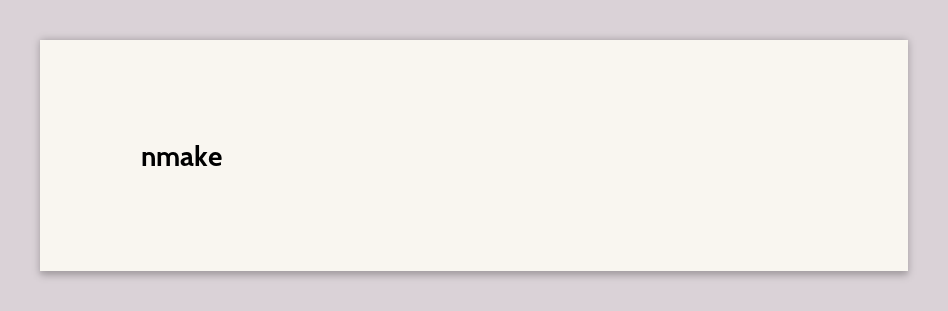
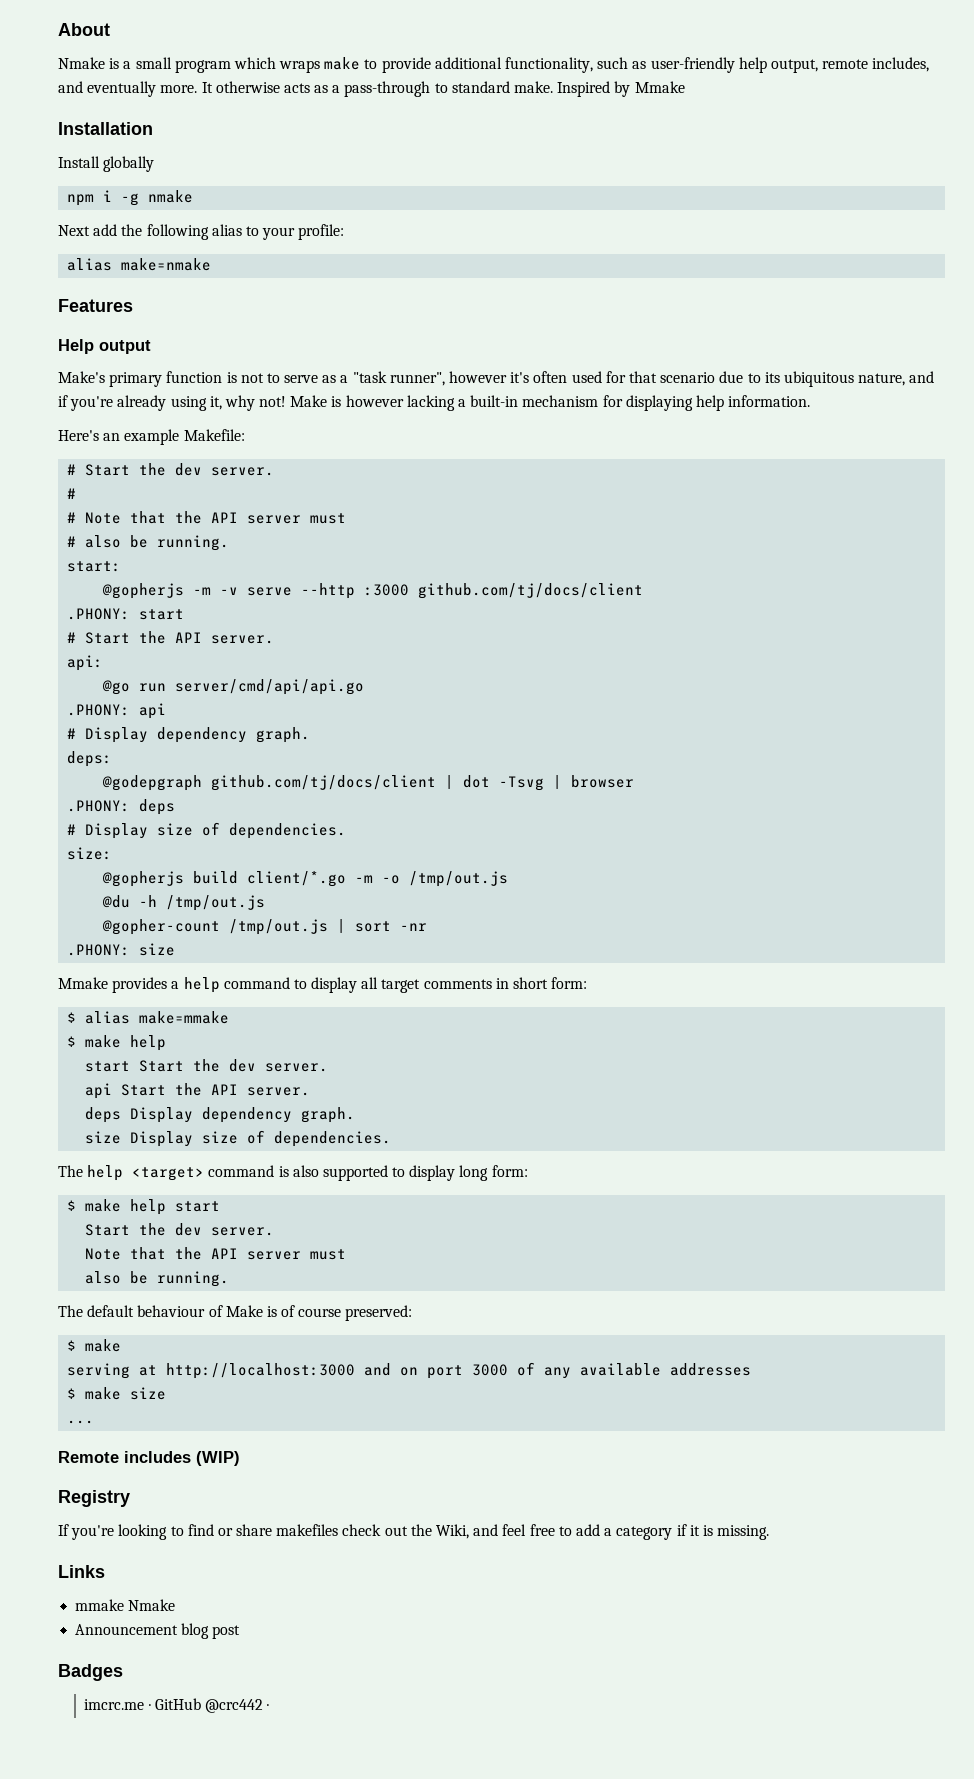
- nmake
+ About
+ Nmake is a small program which wraps make to provide additional functionality, such as user-friendly help output, remote includes, and eventually more. It otherwise acts as a pass-through to standard make. Inspired by Mmake
+ Installation
+ Install globally
+ npm i -g nmake
+ Next add the following alias to your profile:
+ alias make=nmake
+ Features
+ Help output
+ Make's primary function is not to serve as a "task runner", however it's often used for that scenario due to its ubiquitous nature, and if you're already using it, why not! Make is however lacking a built-in mechanism for displaying help information.
+ Here's an example Makefile:
+ # Start the dev server.
+ #
+ # Note that the API server must
+ # also be running.
+ start:
+ @gopherjs -m -v serve --http :3000 github.com/tj/docs/client
+ .PHONY: start
+ # Start the API server.
+ api:
+ @go run server/cmd/api/api.go
+ .PHONY: api
+ # Display dependency graph.
+ deps:
+ @godepgraph github.com/tj/docs/client | dot -Tsvg | browser
+ .PHONY: deps
+ # Display size of dependencies.
+ size:
+ @gopherjs build client/*.go -m -o /tmp/out.js
+ @du -h /tmp/out.js
+ @gopher-count /tmp/out.js | sort -nr
+ .PHONY: size
+ Mmake provides a help command to display all target comments in short form:
+ $ alias make=mmake
+ $ make help
+ start Start the dev server.
+ api Start the API server.
+ deps Display dependency graph.
+ size Display size of dependencies.
+ The help <target> command is also supported to display long form:
+ $ make help start
+ Start the dev server.
+ Note that the API server must
+ also be running.
+ The default behaviour of Make is of course preserved:
+ $ make
+ serving at http://localhost:3000 and on port 3000 of any available addresses
+ $ make size
+ ...
+ Remote includes (WIP)
+ Registry
+ If you're looking to find or share makefiles check out the Wiki, and feel free to add a category if it is missing.
+ Links
+ mmake Nmake
+ Announcement blog post
+ Badges
+ imcrc.me · GitHub @crc442 ·

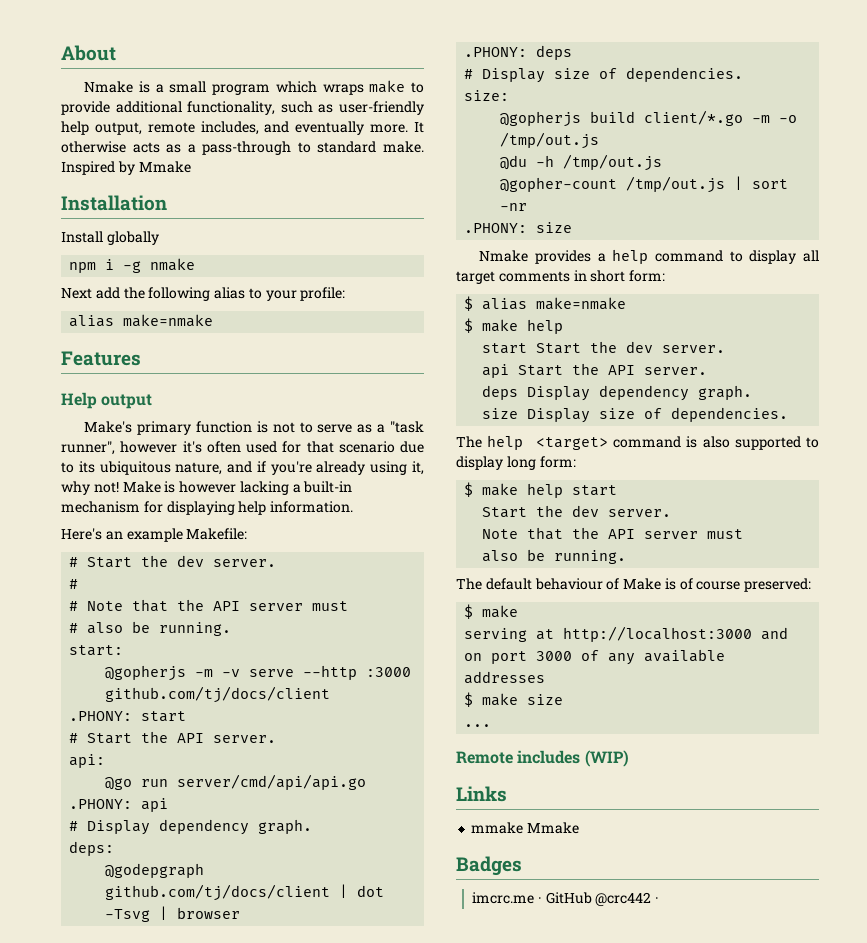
- Mmake provides a help command to display all target comments in short form:
+ Nmake provides a help command to display all target comments in short form:
- $ alias make=mmake
+ $ alias make=nmake
- Registry
- If you're looking to find or share makefiles check out the Wiki, and feel free to add a category if it is missing.
  Links
- mmake Nmake
- Announcement blog post
+ mmake Mmake

